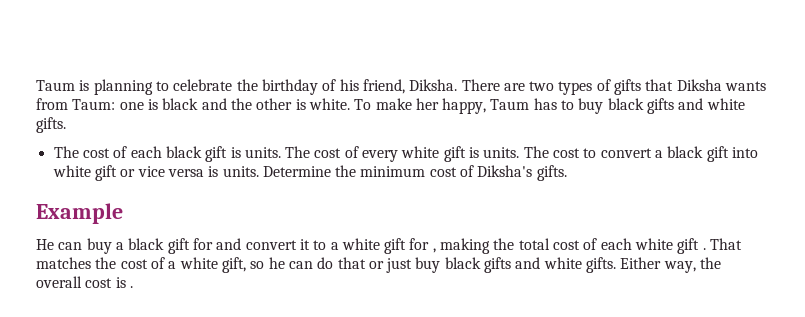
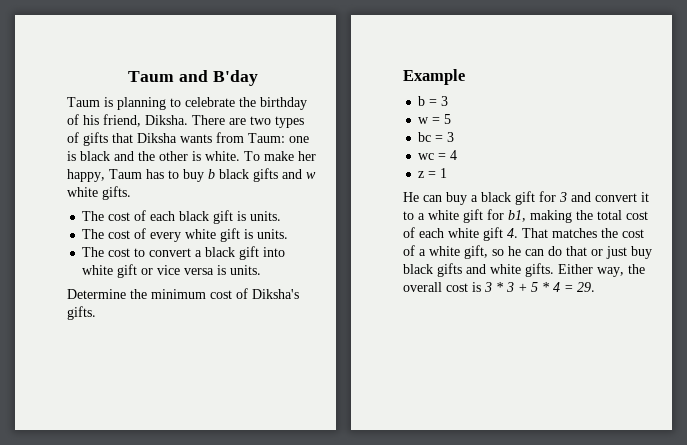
+ Taum and B'day
- To make her happy, Taum has to buy black gifts and white gifts.
+ To make her happy, Taum has to buy b black gifts and w white gifts.
- The cost of each black gift is units. The cost of every white gift is units. The cost to convert a black gift into white gift or vice versa is units. Determine the minimum cost of Diksha's gifts.
+ The cost of each black gift is units.
+ The cost of every white gift is units.
+ The cost to convert a black gift into white gift or vice versa is units.
+ Determine the minimum cost of Diksha's gifts.
+ b = 3
+ w = 5
+ bc = 3
+ wc = 4
+ z = 1
- He can buy a black gift for and convert it to a white gift for , making the total cost of each white gift . That matches the cost of a white gift, so he can do that or just buy black gifts and white gifts.
+ He can buy a black gift for 3 and convert it to a white gift for b1, making the total cost of each white gift 4. That matches the cost of a white gift, so he can do that or just buy black gifts and white gifts.
- Either way, the overall cost is .
+ Either way, the overall cost is 3 * 3 + 5 * 4 = 29.

